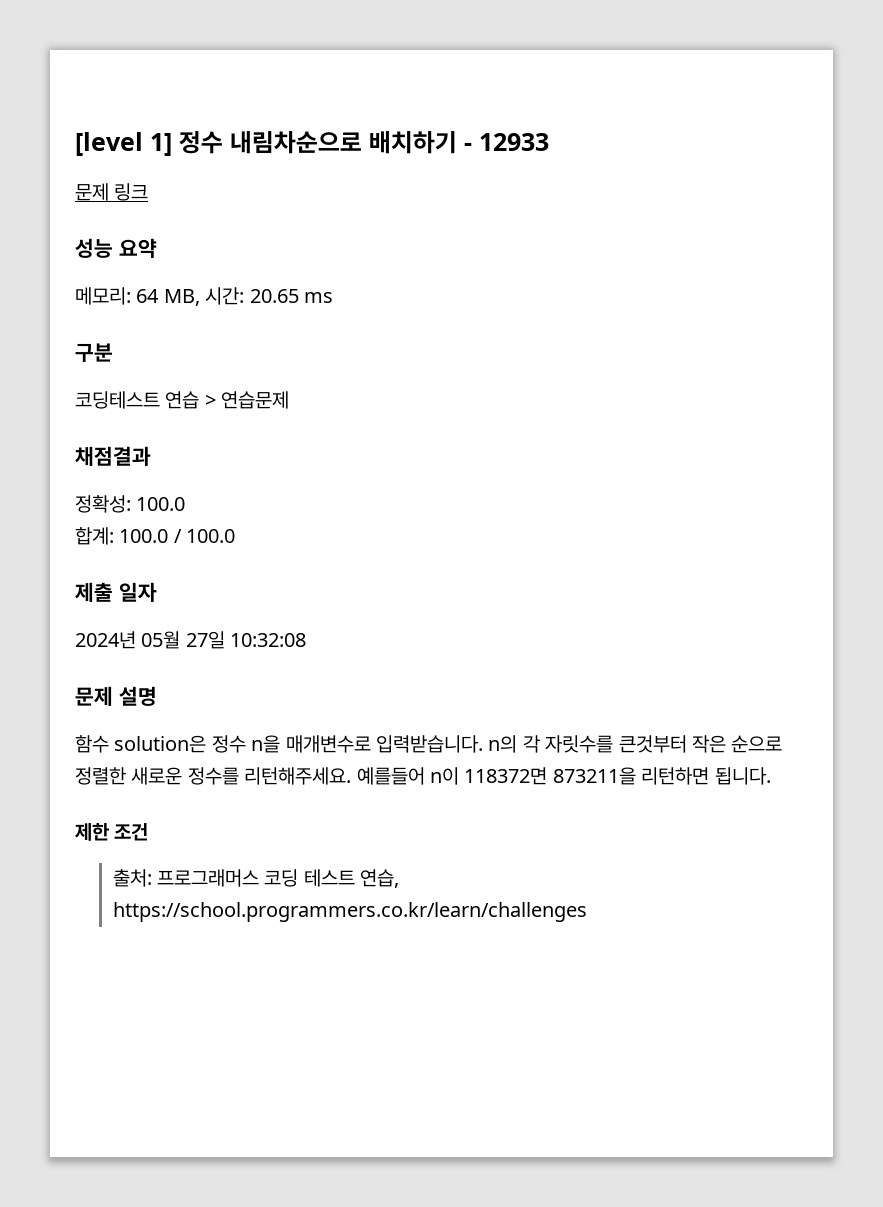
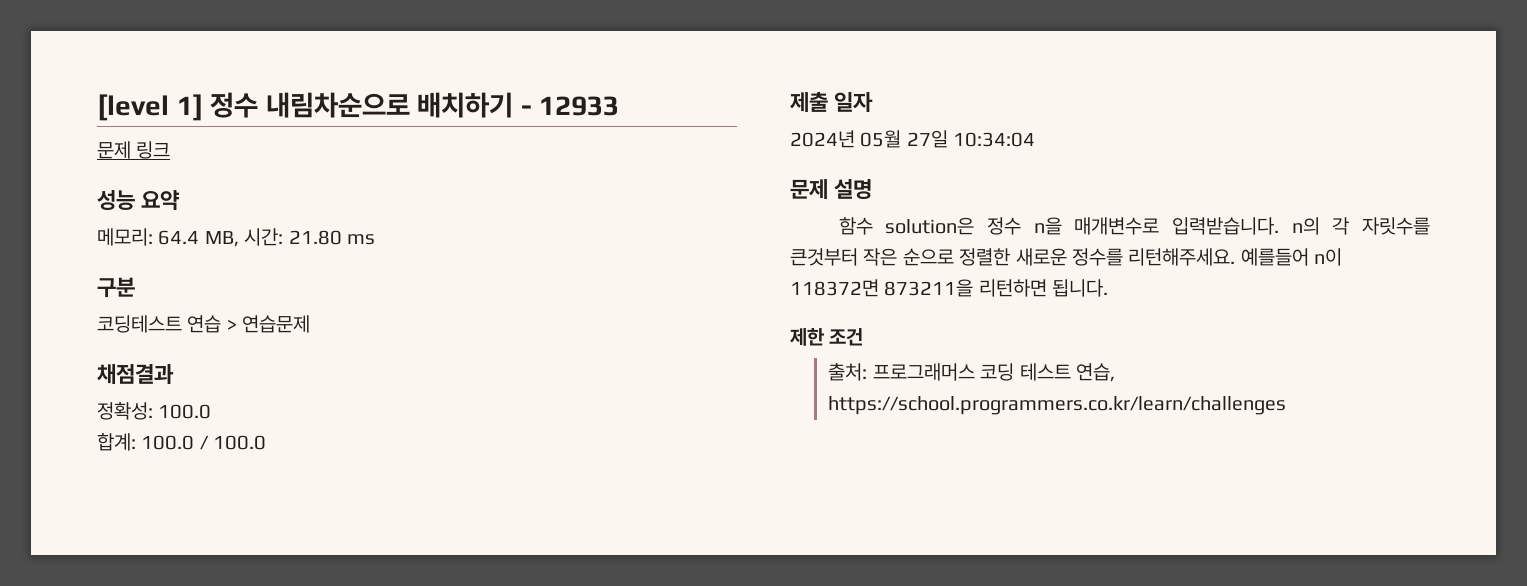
- 메모리: 64 MB, 시간: 20.65 ms
+ 메모리: 64.4 MB, 시간: 21.80 ms
- 2024년 05월 27일 10:32:08
+ 2024년 05월 27일 10:34:04

